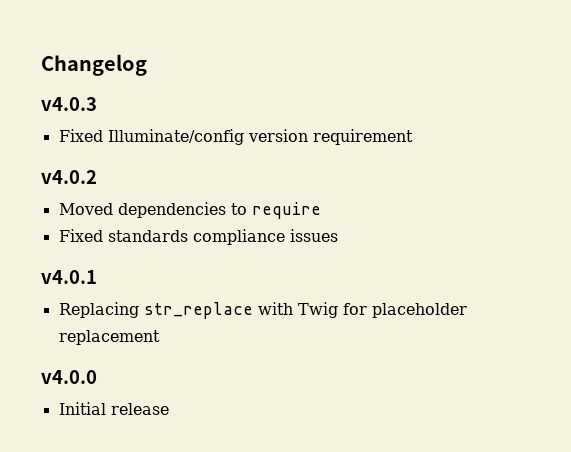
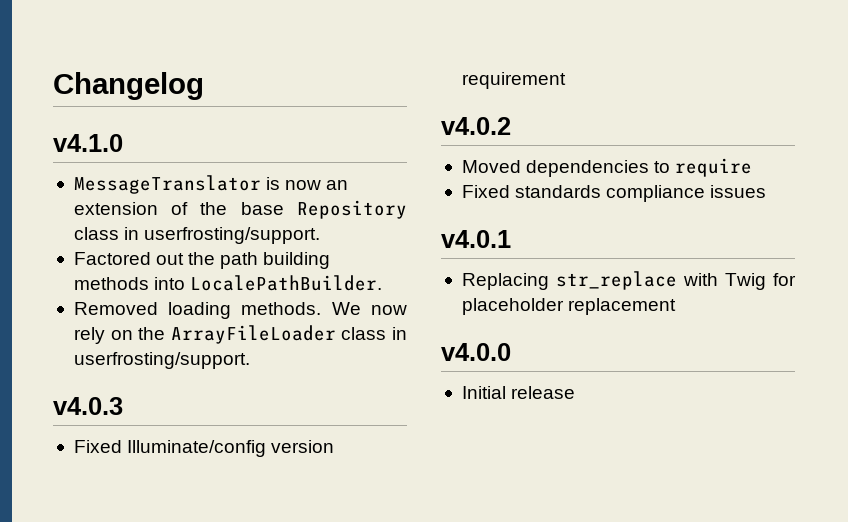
+ v4.1.0
+ MessageTranslator is now an extension of the base Repository class in userfrosting/support.
+ Factored out the path building methods into LocalePathBuilder.
+ Removed loading methods. We now rely on the ArrayFileLoader class in userfrosting/support.

